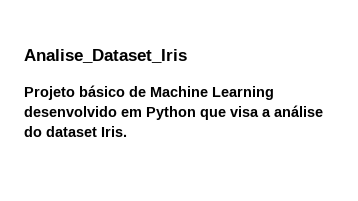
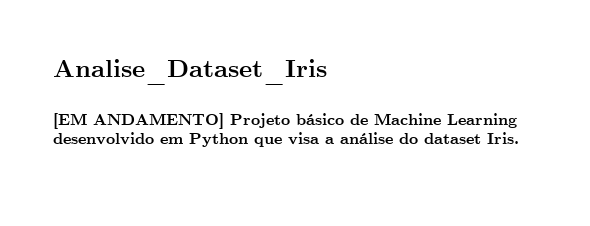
- Projeto básico de Machine Learning desenvolvido em Python que visa a análise do dataset Iris.
+ [EM ANDAMENTO] Projeto básico de Machine Learning desenvolvido em Python que visa a análise do dataset Iris.

